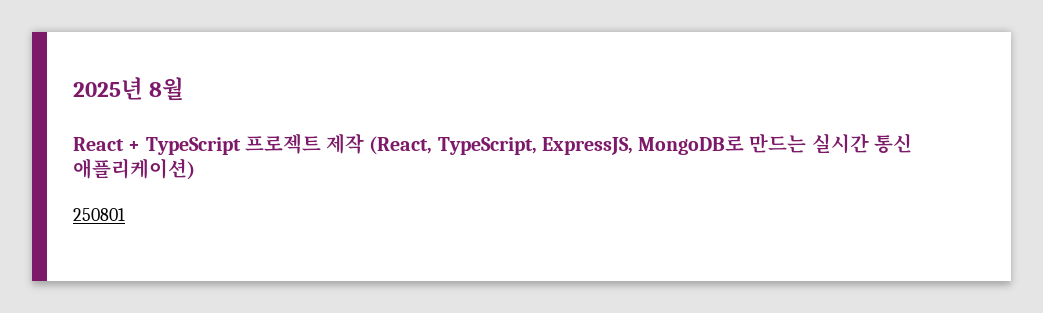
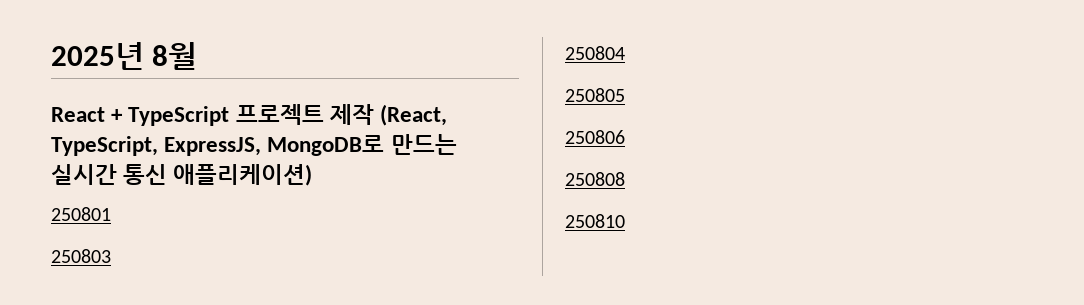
+ 250803
+ 250804
+ 250805
+ 250806
+ 250808
+ 250810

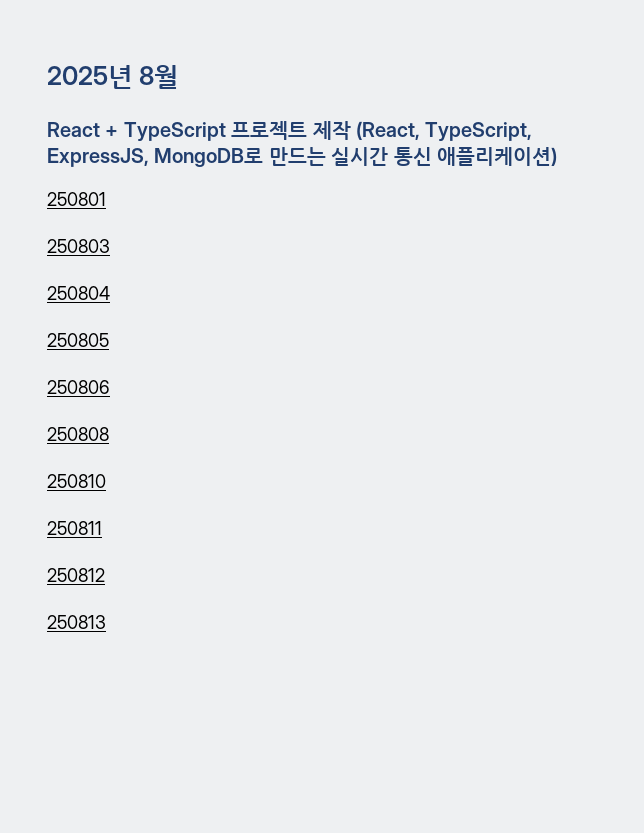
+ 250811
+ 250812
+ 250813

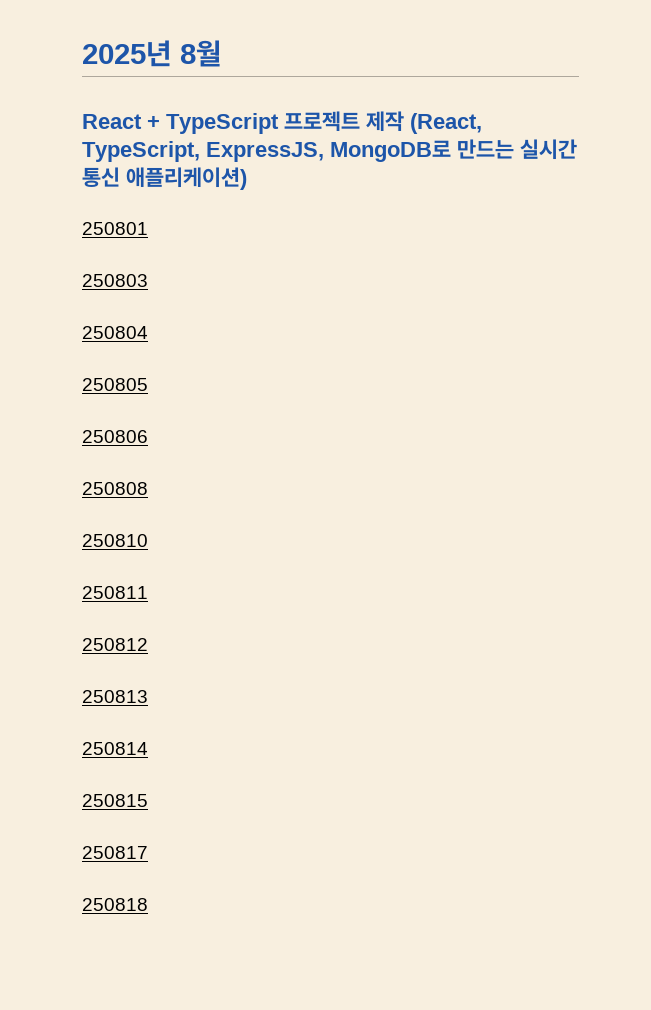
+ 250814
+ 250815
+ 250817
+ 250818

